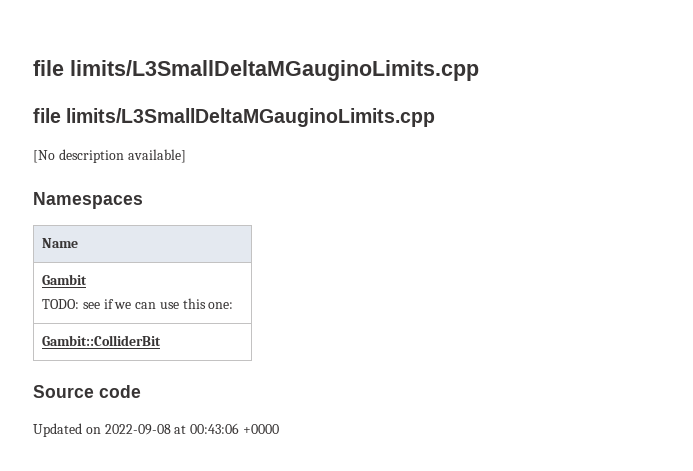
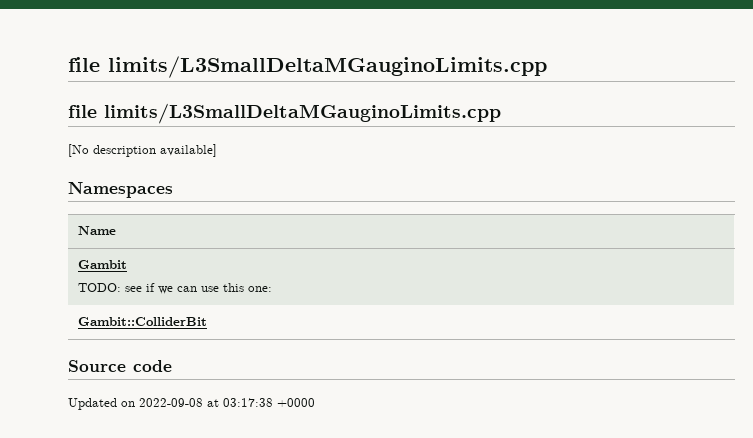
- Updated on 2022-09-08 at 00:43:06 +0000
+ Updated on 2022-09-08 at 03:17:38 +0000

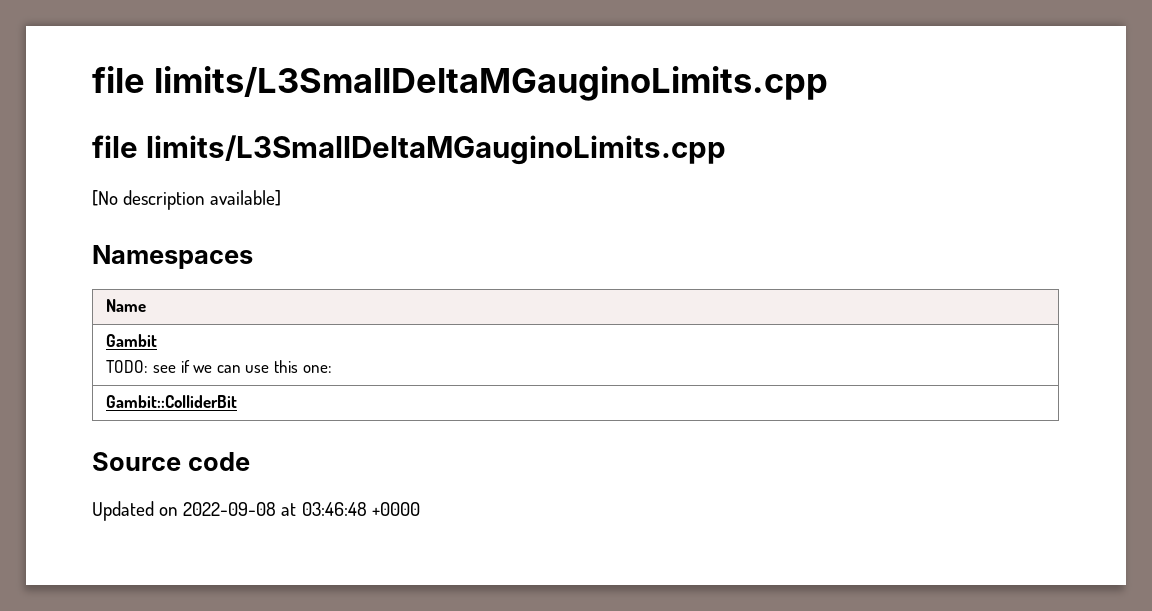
- Updated on 2022-09-08 at 03:17:38 +0000
+ Updated on 2022-09-08 at 03:46:48 +0000

